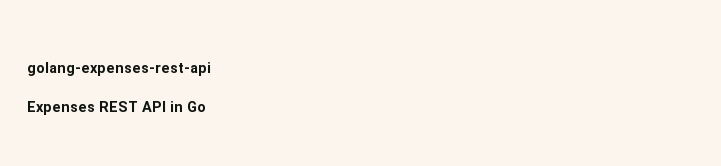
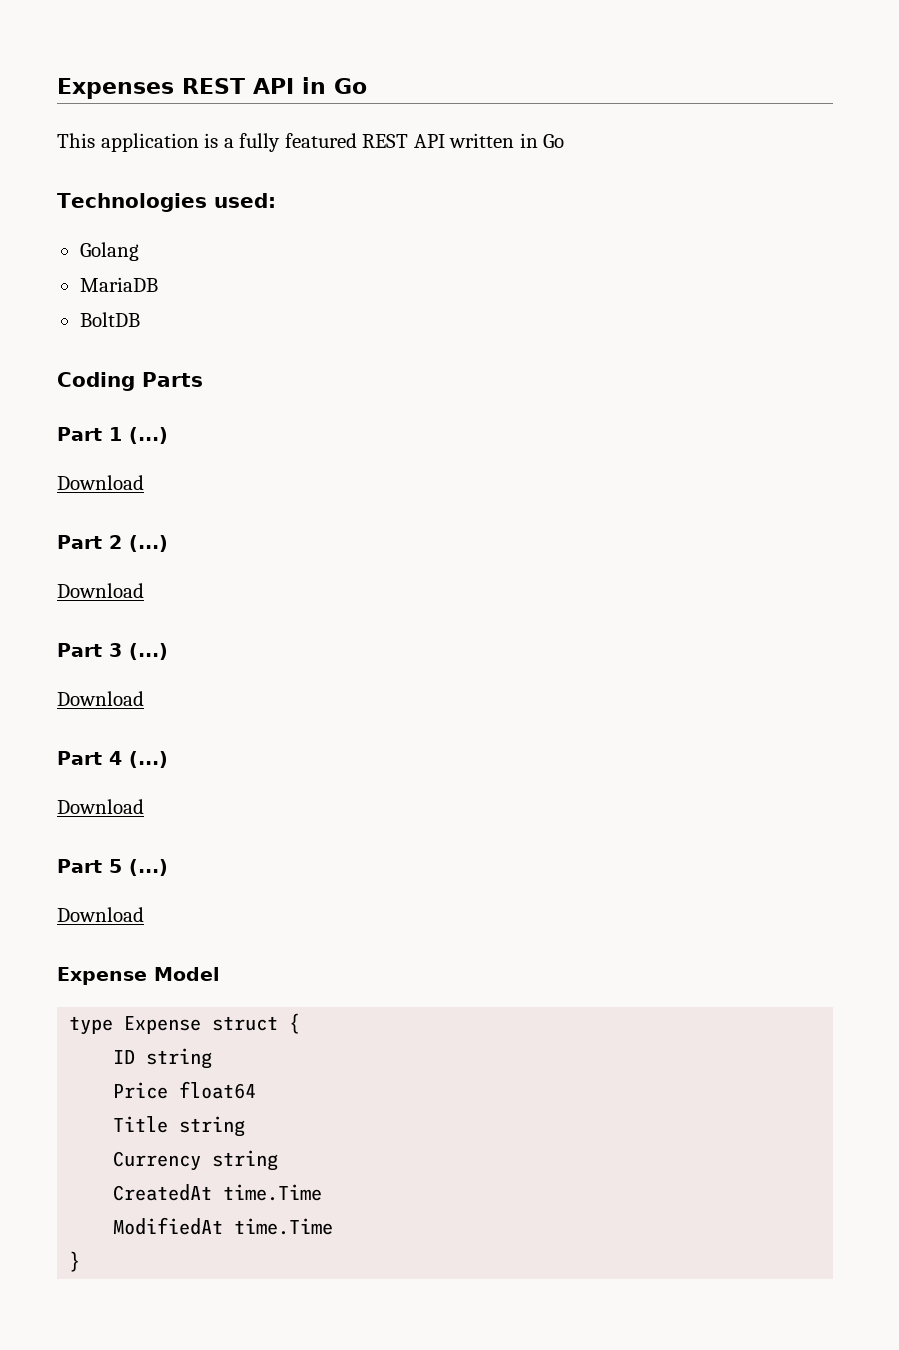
- golang-expenses-rest-api
+ This application is a fully featured REST API written in Go
+ Technologies used:
+ Golang
+ MariaDB
+ BoltDB
+ Coding Parts
+ Part 1 (...)
+ Download
+ Part 2 (...)
+ Download
+ Part 3 (...)
+ Download
+ Part 4 (...)
+ Download
+ Part 5 (...)
+ Download
+ Expense Model
+ type Expense struct {
+ ID string
+ Price float64
+ Title string
+ Currency string
+ CreatedAt time.Time
+ ModifiedAt time.Time
+ }

